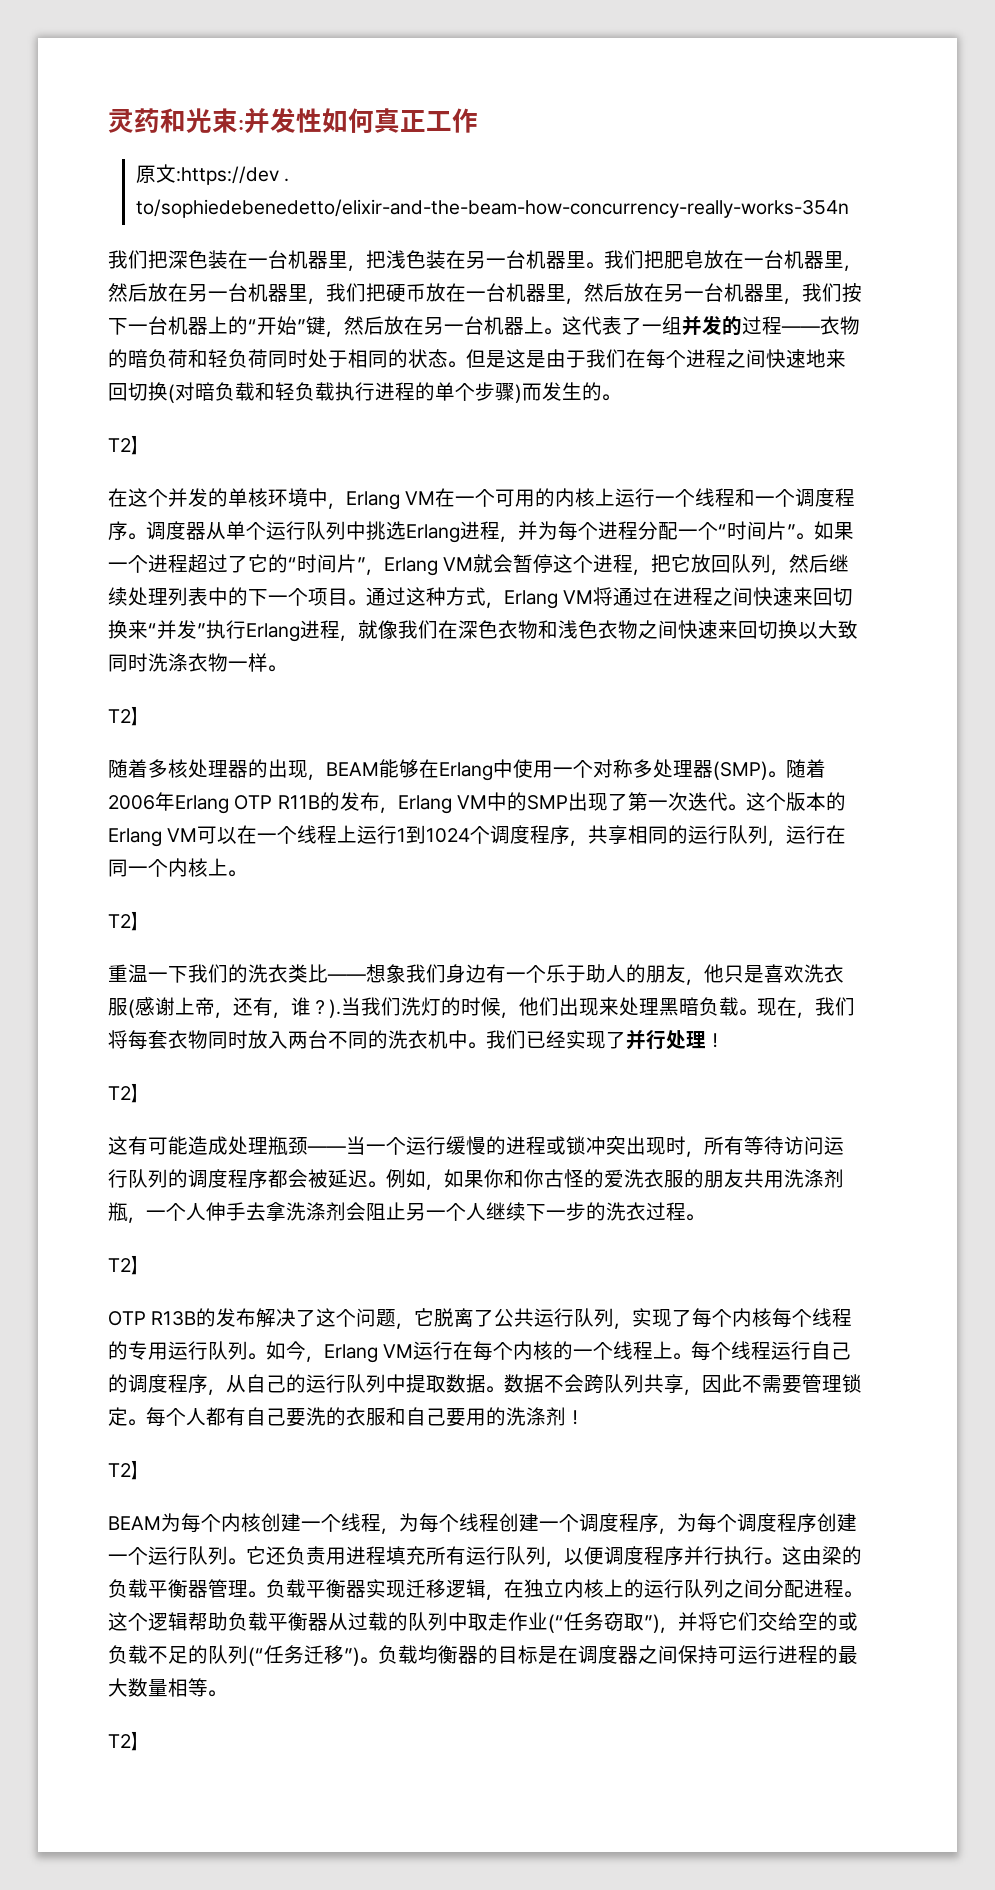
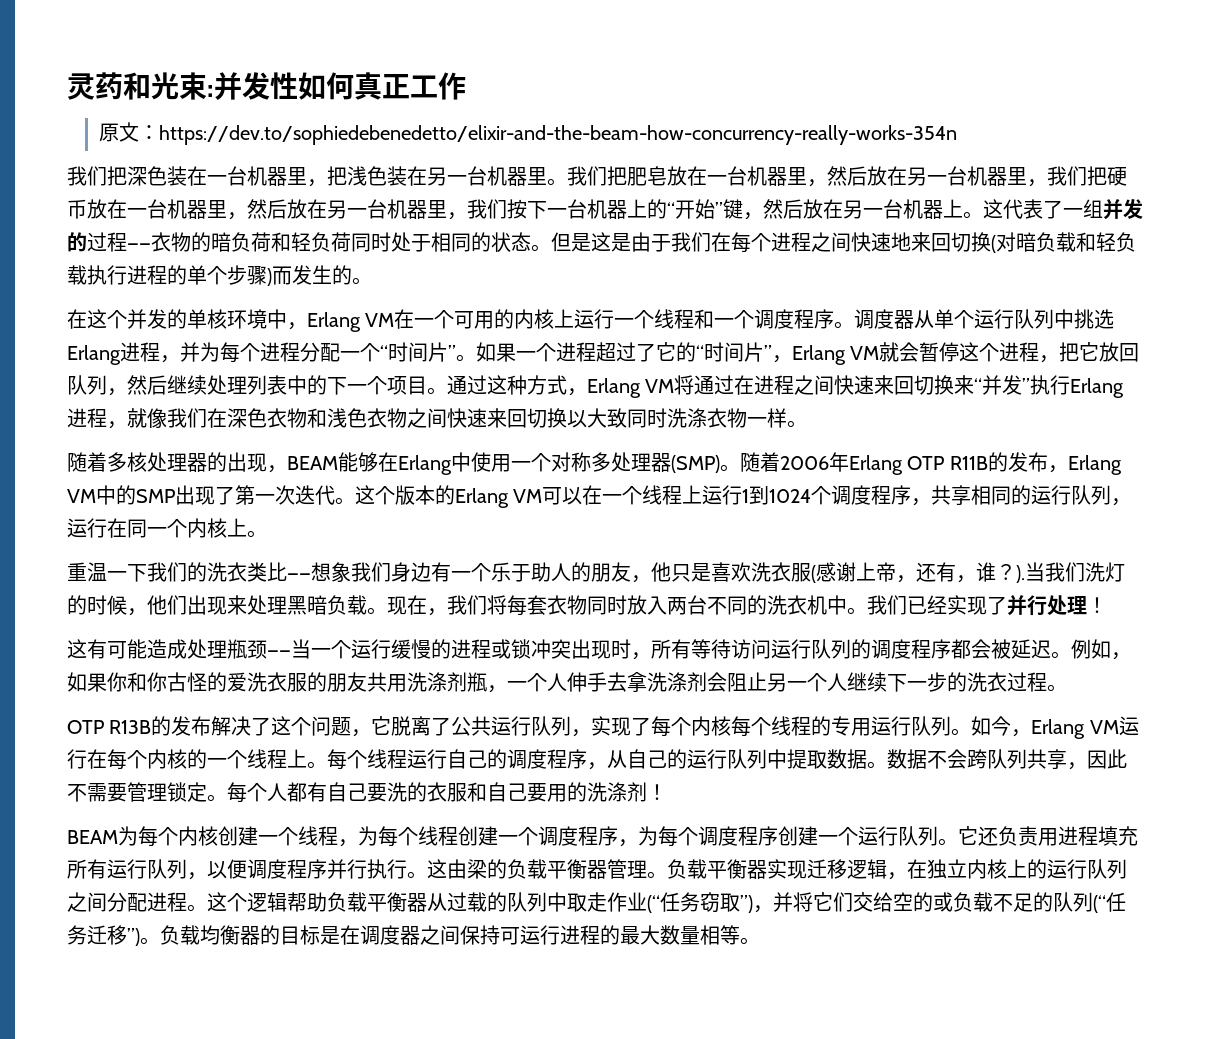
- 原文:https://dev . to/sophiedebenedetto/elixir-and-the-beam-how-concurrency-really-works-354n
+ 原文：https://dev.to/sophiedebenedetto/elixir-and-the-beam-how-concurrency-really-works-354n
  但是这是由于我们在每个进程之间快速地来回切换(对暗负载和轻负载执行进程的单个步骤)而发生的。
- T2】
  通过这种方式，Erlang VM将通过在进程之间快速来回切换来“并发”执行Erlang进程，就像我们在深色衣物和浅色衣物之间快速来回切换以大致同时洗涤衣物一样。
- T2】
  这个版本的Erlang VM可以在一个线程上运行1到1024个调度程序，共享相同的运行队列，运行在同一个内核上。
- T2】
  我们已经实现了并行处理！
- T2】
  例如，如果你和你古怪的爱洗衣服的朋友共用洗涤剂瓶，一个人伸手去拿洗涤剂会阻止另一个人继续下一步的洗衣过程。
- T2】
  每个人都有自己要洗的衣服和自己要用的洗涤剂！
- T2】
  负载均衡器的目标是在调度器之间保持可运行进程的最大数量相等。
- T2】

